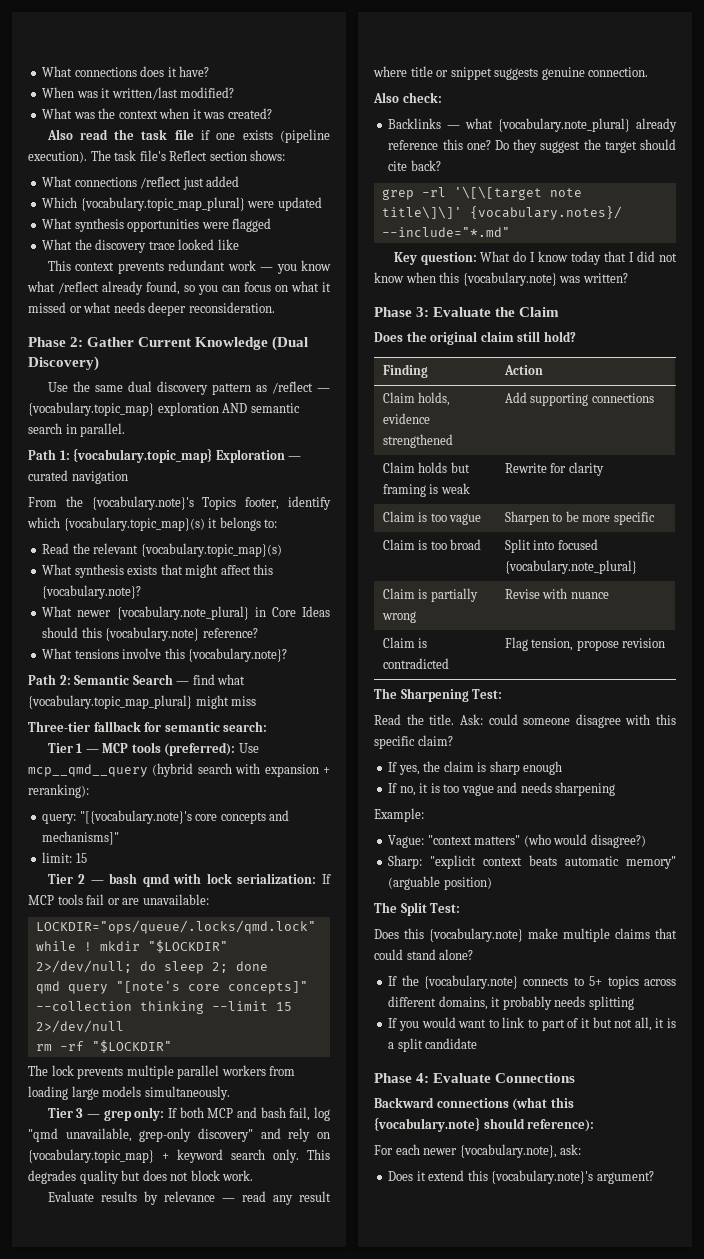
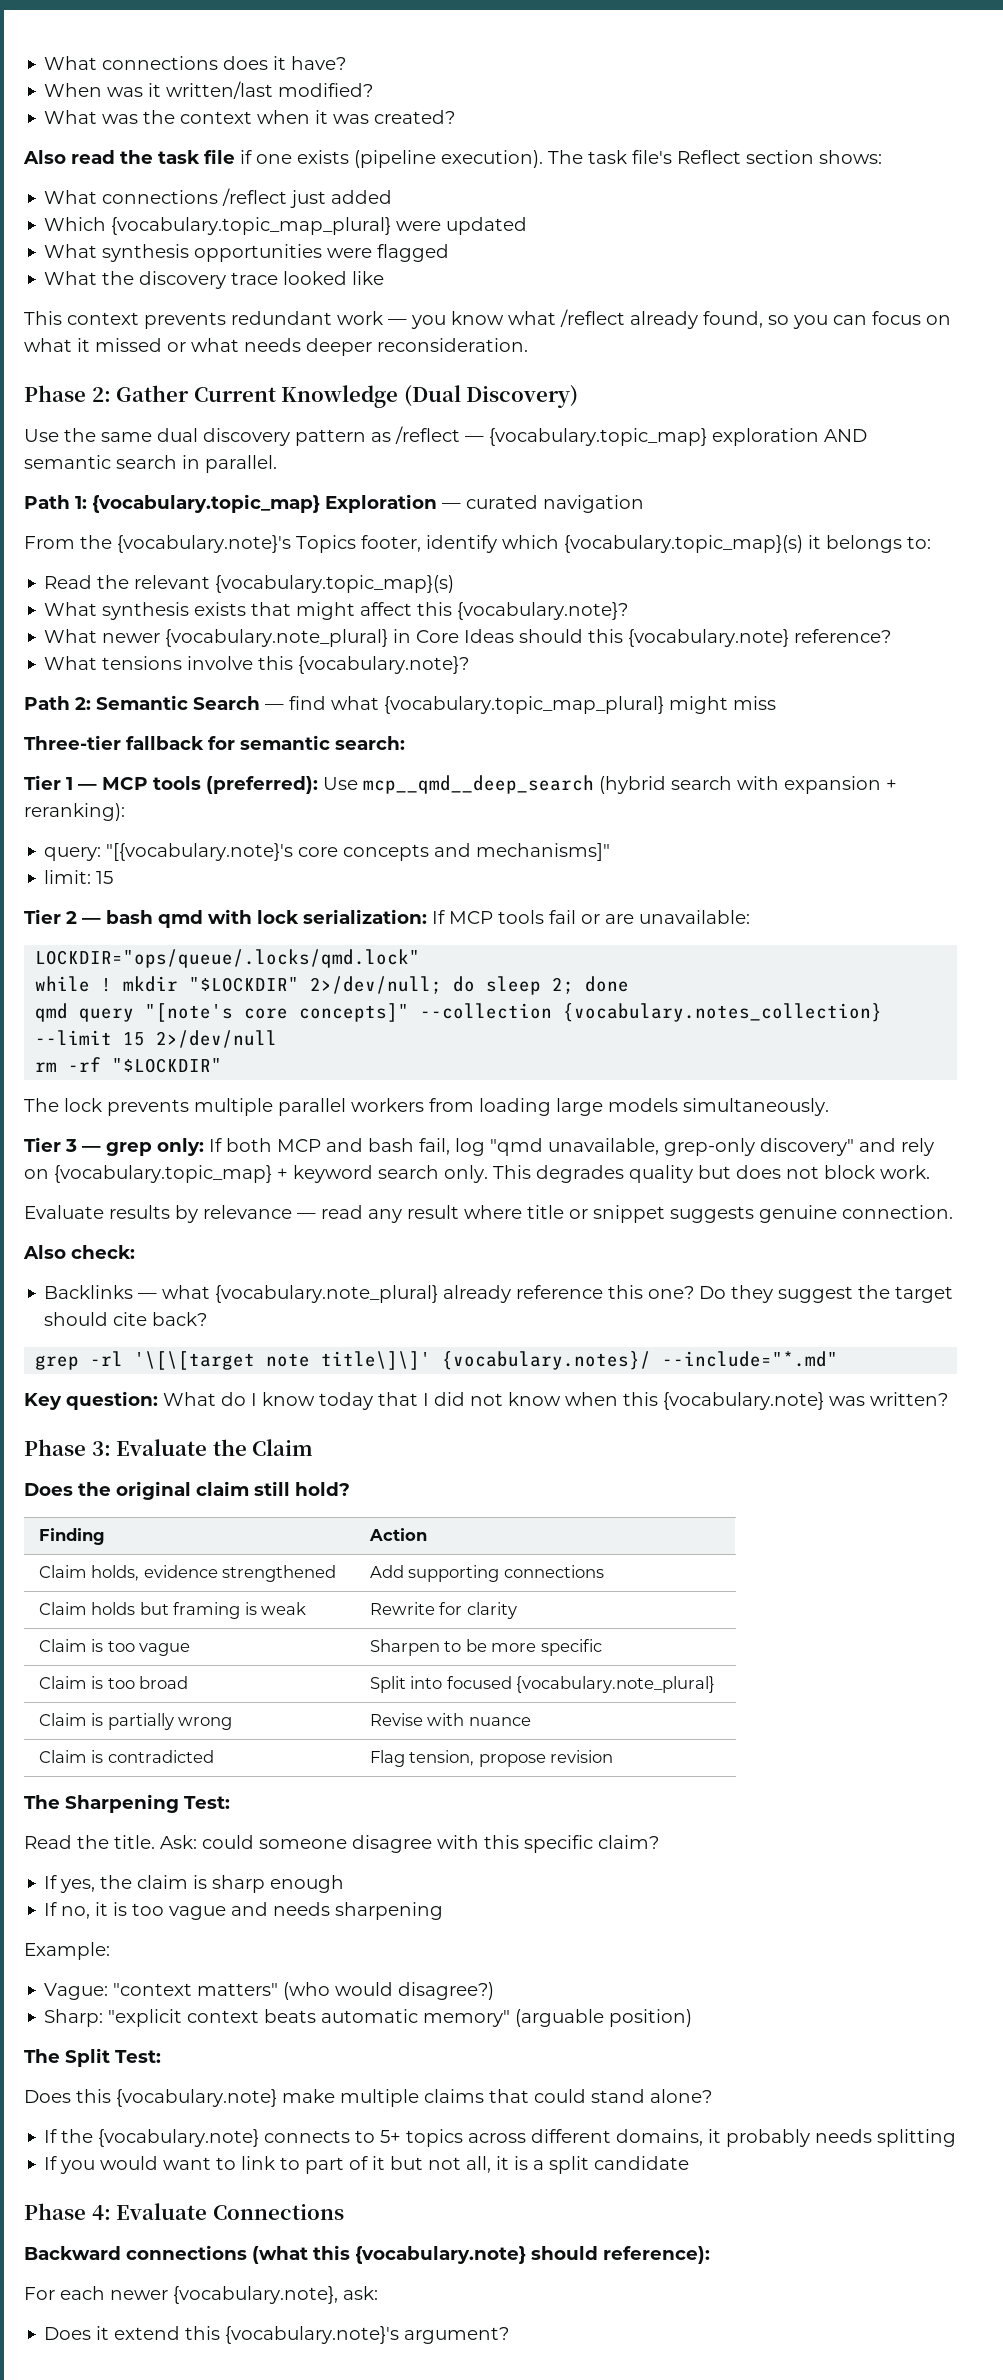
- Tier 1 — MCP tools (preferred): Use mcp__qmd__query (hybrid search with expansion + reranking):
+ Tier 1 — MCP tools (preferred): Use mcp__qmd__deep_search (hybrid search with expansion + reranking):
- qmd query "[note's core concepts]" --collection thinking --limit 15 2>/dev/null
+ qmd query "[note's core concepts]" --collection {vocabulary.notes_collection} --limit 15 2>/dev/null

